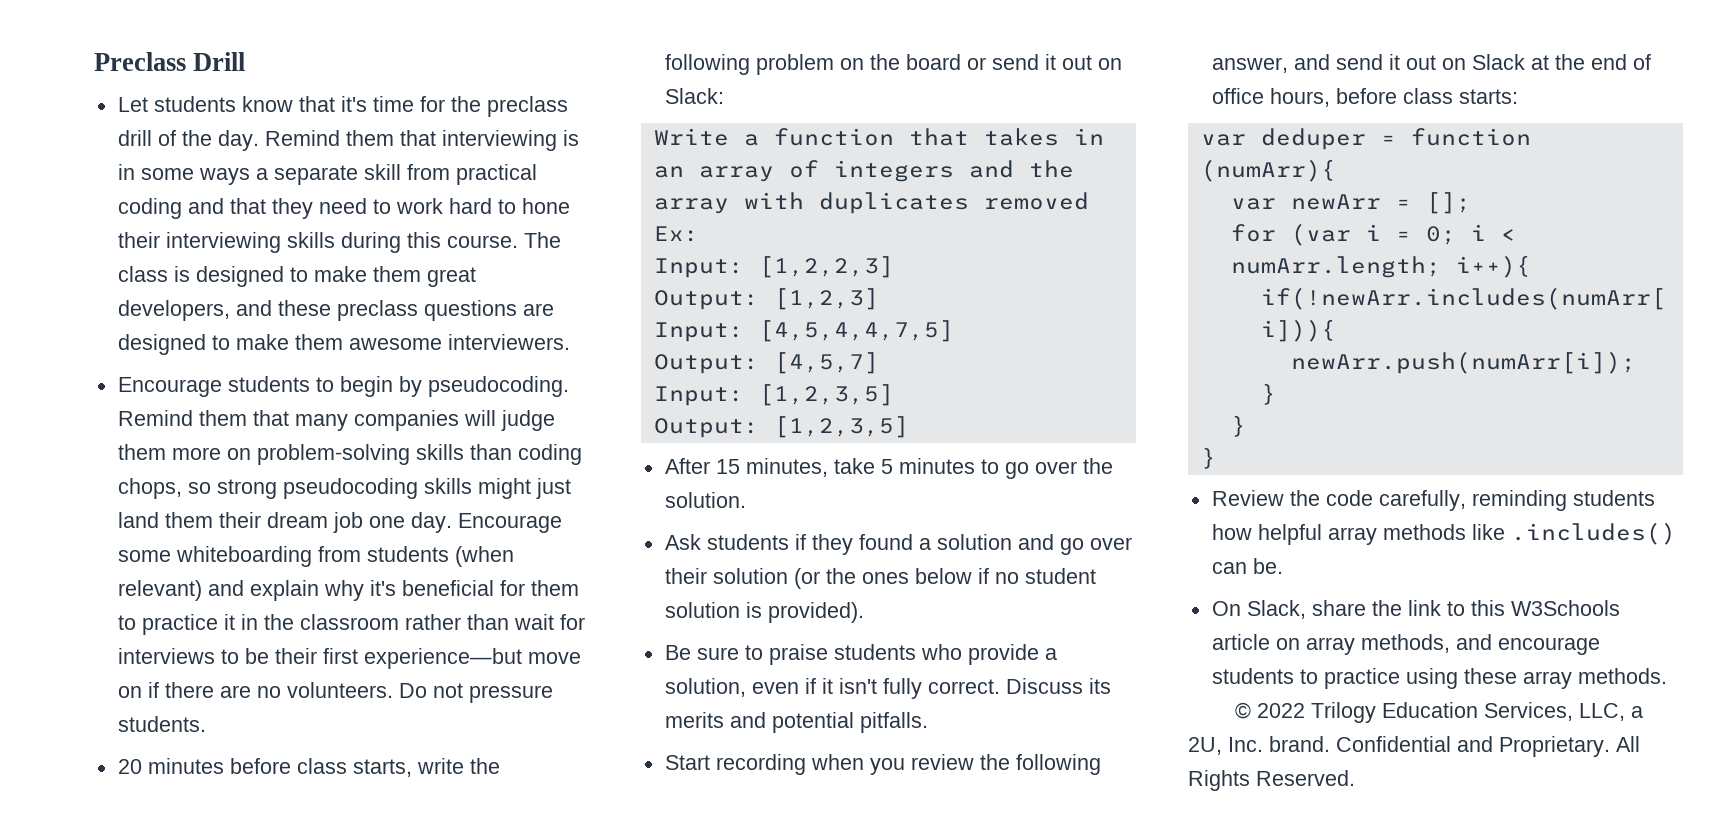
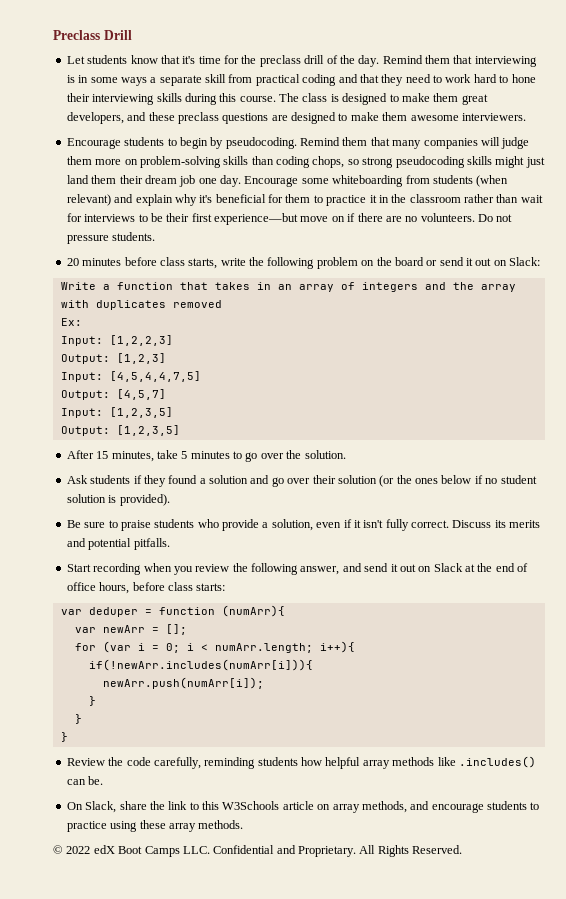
- © 2022 Trilogy Education Services, LLC, a 2U, Inc. brand. Confidential and Proprietary.
+ © 2022 edX Boot Camps LLC. Confidential and Proprietary.

